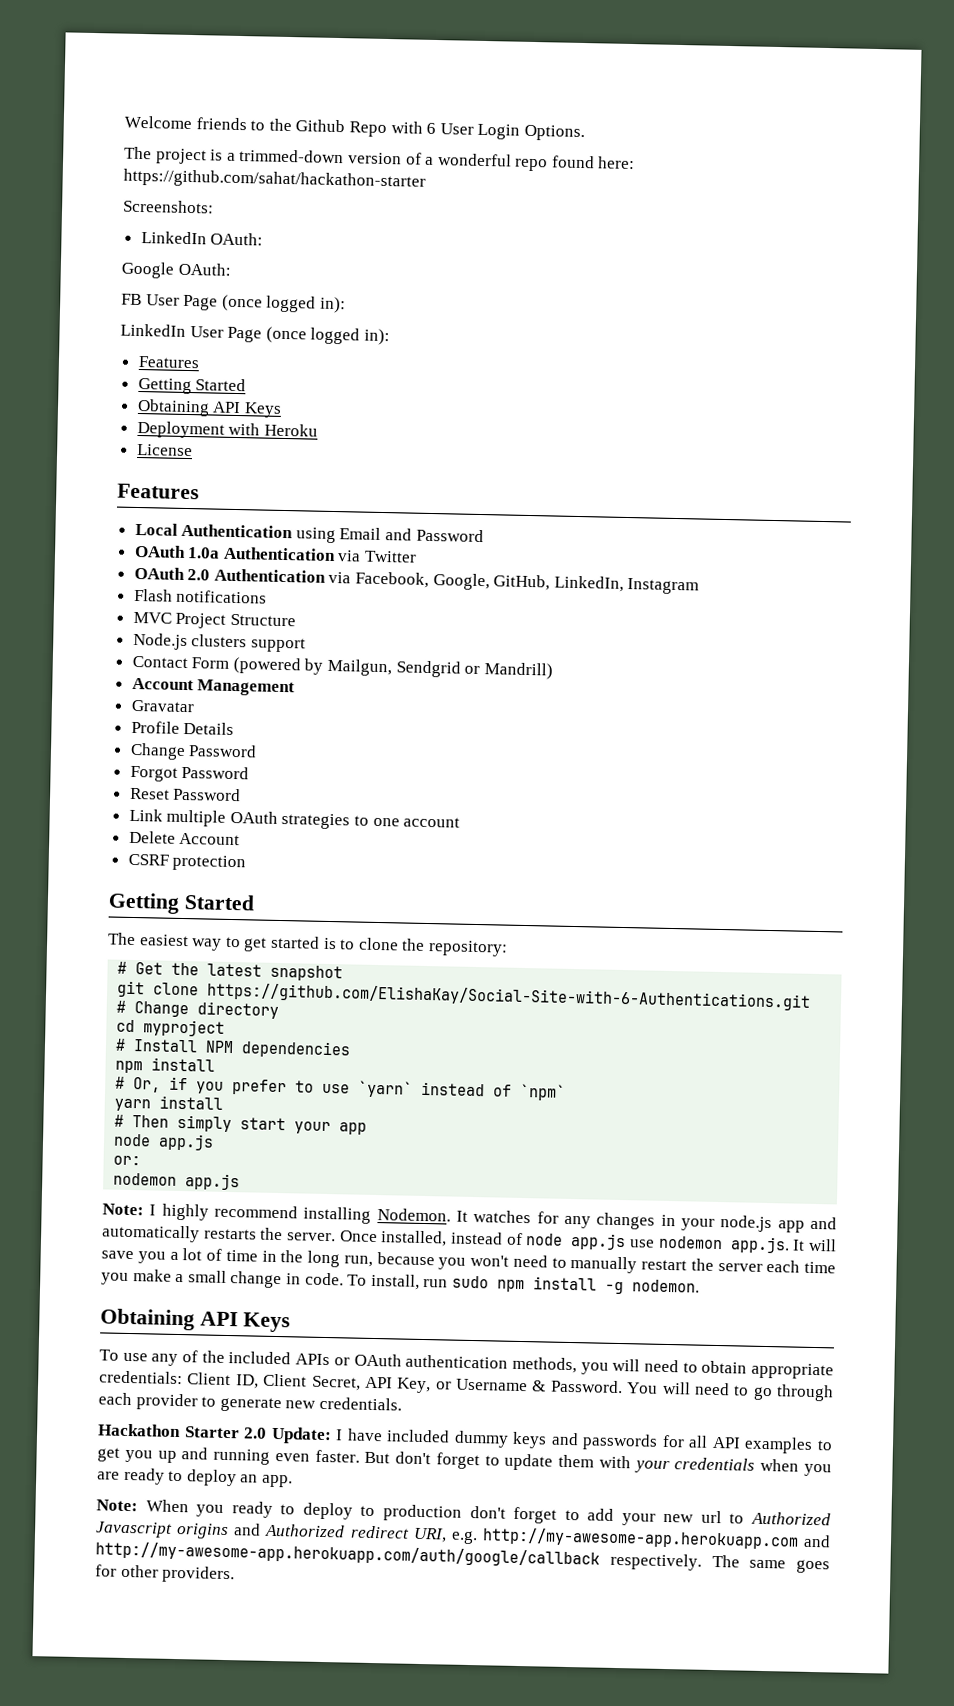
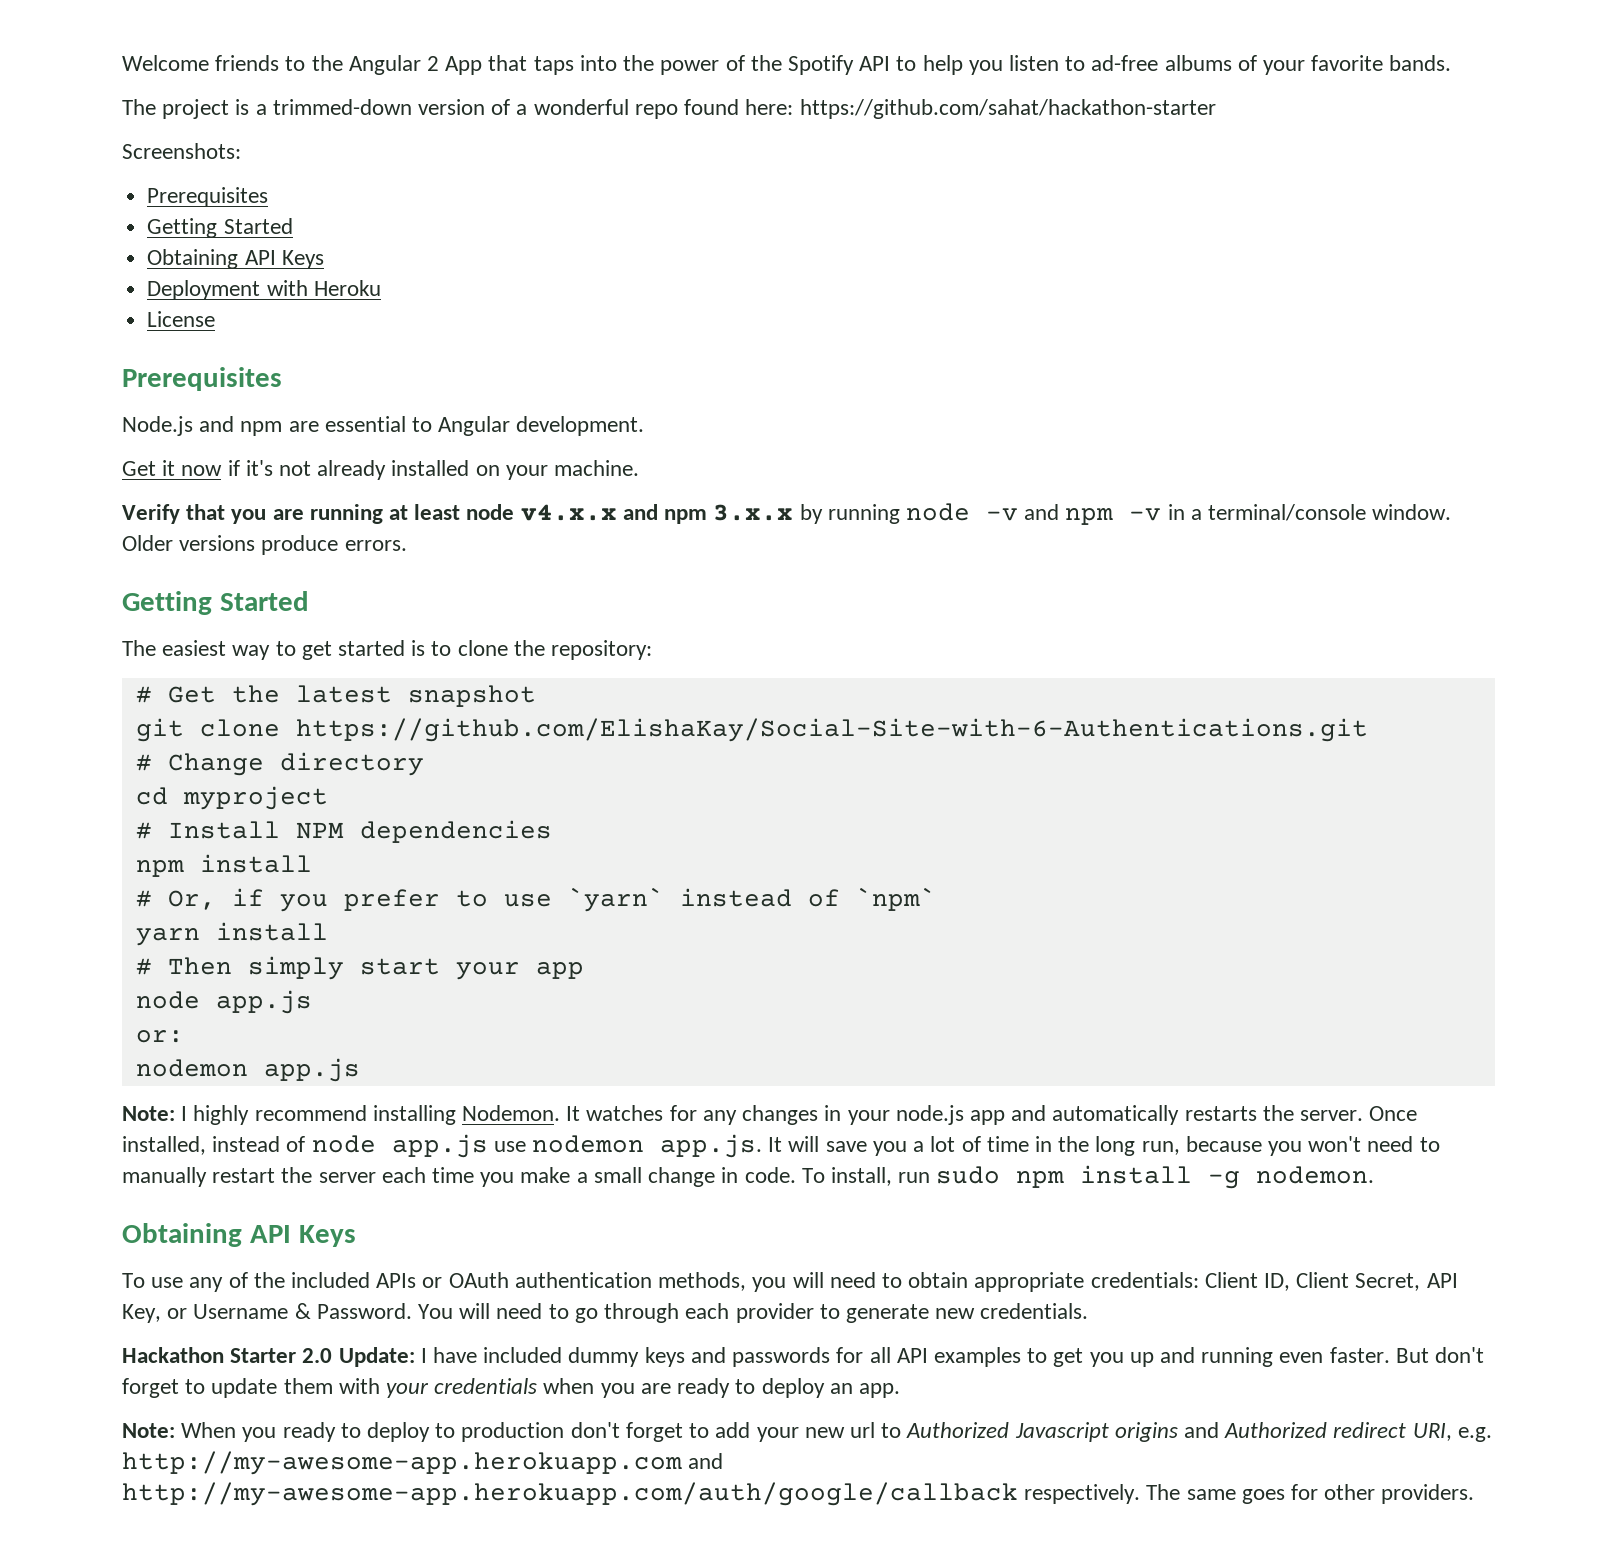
- Welcome friends to the Github Repo with 6 User Login Options.
+ Welcome friends to the Angular 2 App that taps into the power of the Spotify API to help you listen to ad-free albums of your favorite bands.
  Screenshots:
- LinkedIn OAuth:
- Google OAuth:
- FB User Page (once logged in):
- LinkedIn User Page (once logged in):
- Features
+ Prerequisites
  License
- Features
- Local Authentication using Email and Password
- OAuth 1.0a Authentication via Twitter
- OAuth 2.0 Authentication via Facebook, Google, GitHub, LinkedIn, Instagram
- Flash notifications
- MVC Project Structure
- Node.js clusters support
- Contact Form (powered by Mailgun, Sendgrid or Mandrill)
- Account Management
- Gravatar
- Profile Details
- Change Password
- Forgot Password
- Reset Password
- Link multiple OAuth strategies to one account
- Delete Account
- CSRF protection
+ Prerequisites
+ Node.js and npm are essential to Angular development.
+ Get it now if it's not already installed on your machine.
+ Verify that you are running at least node v4.x.x and npm 3.x.x by running node -v and npm -v in a terminal/console window. Older versions produce errors.

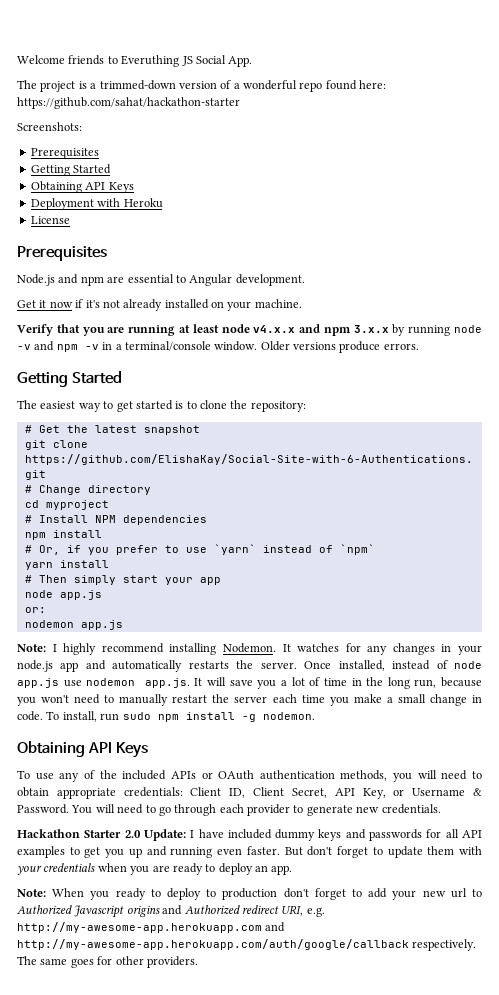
- Welcome friends to the Angular 2 App that taps into the power of the Spotify API to help you listen to ad-free albums of your favorite bands.
+ Welcome friends to Everuthing JS Social App.

